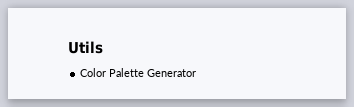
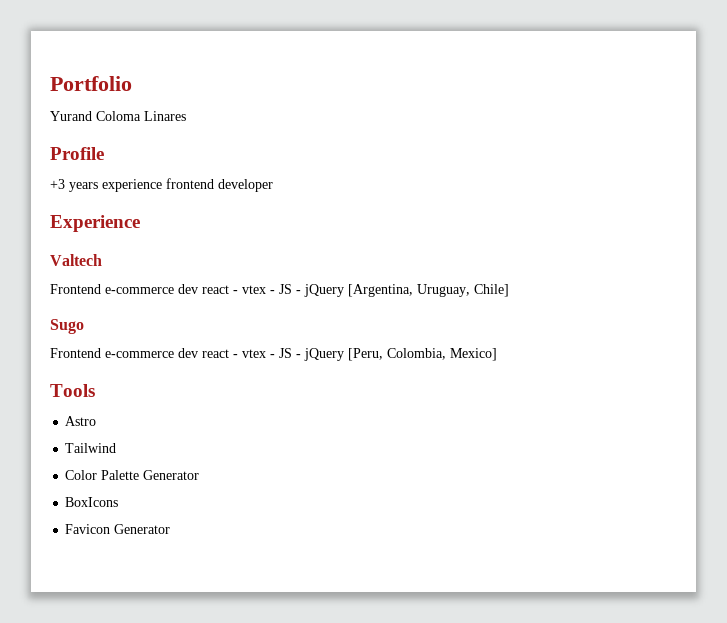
- Utils
+ Portfolio
+ Yurand Coloma Linares
+ Profile
+ +3 years experience frontend developer
+ Experience
+ Valtech
+ Frontend e-commerce dev react - vtex - JS - jQuery [Argentina, Uruguay, Chile]
+ Sugo
+ Frontend e-commerce dev react - vtex - JS - jQuery [Peru, Colombia, Mexico]
+ Tools
+ Astro
+ Tailwind
+ BoxIcons
+ Favicon Generator

